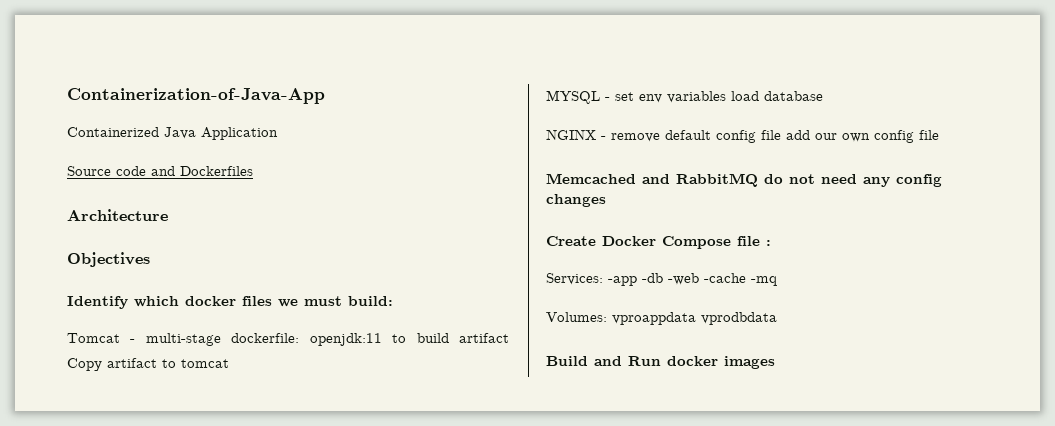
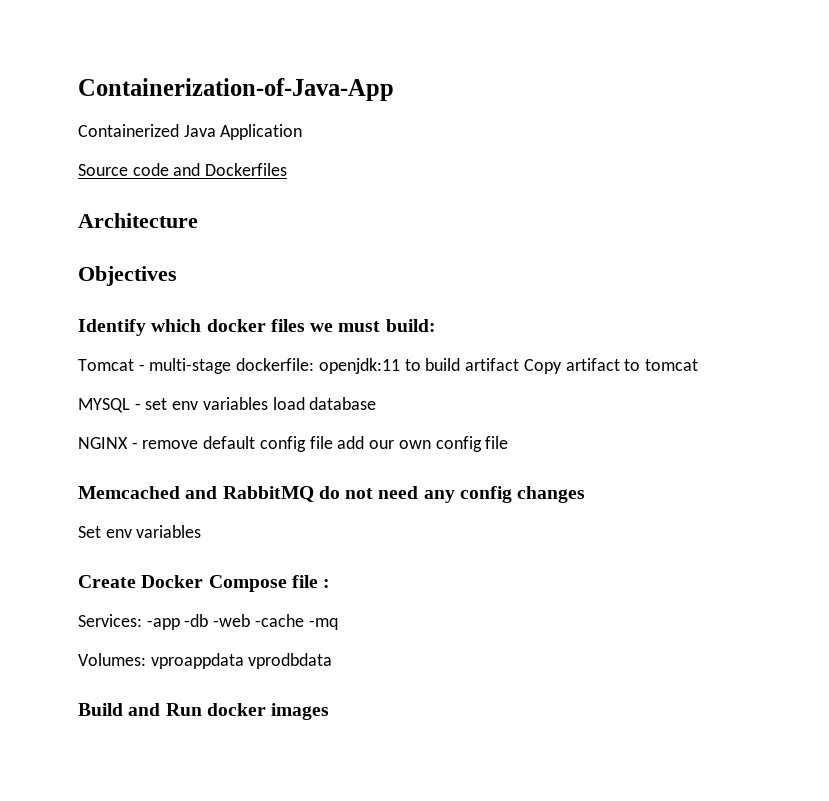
+ Set env variables

